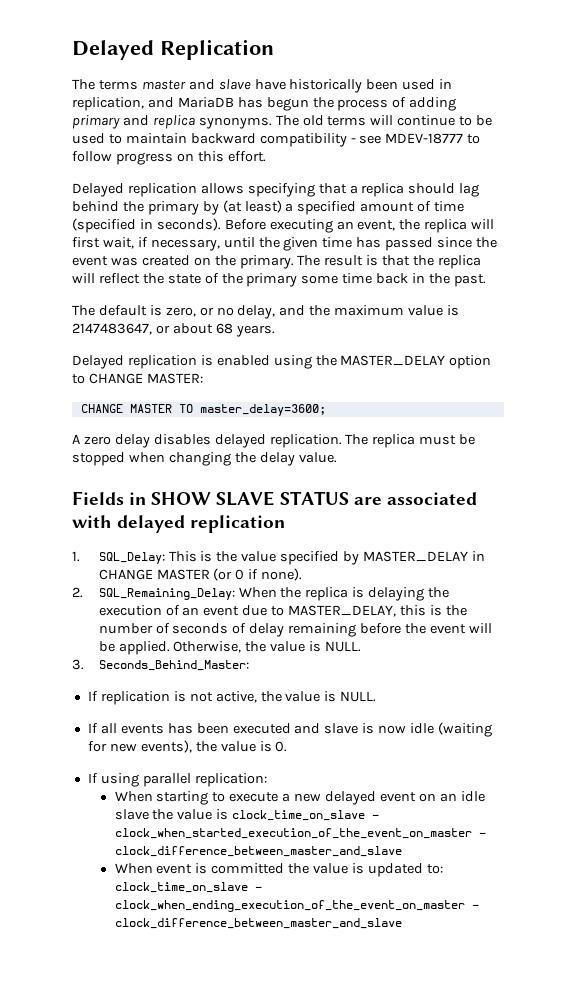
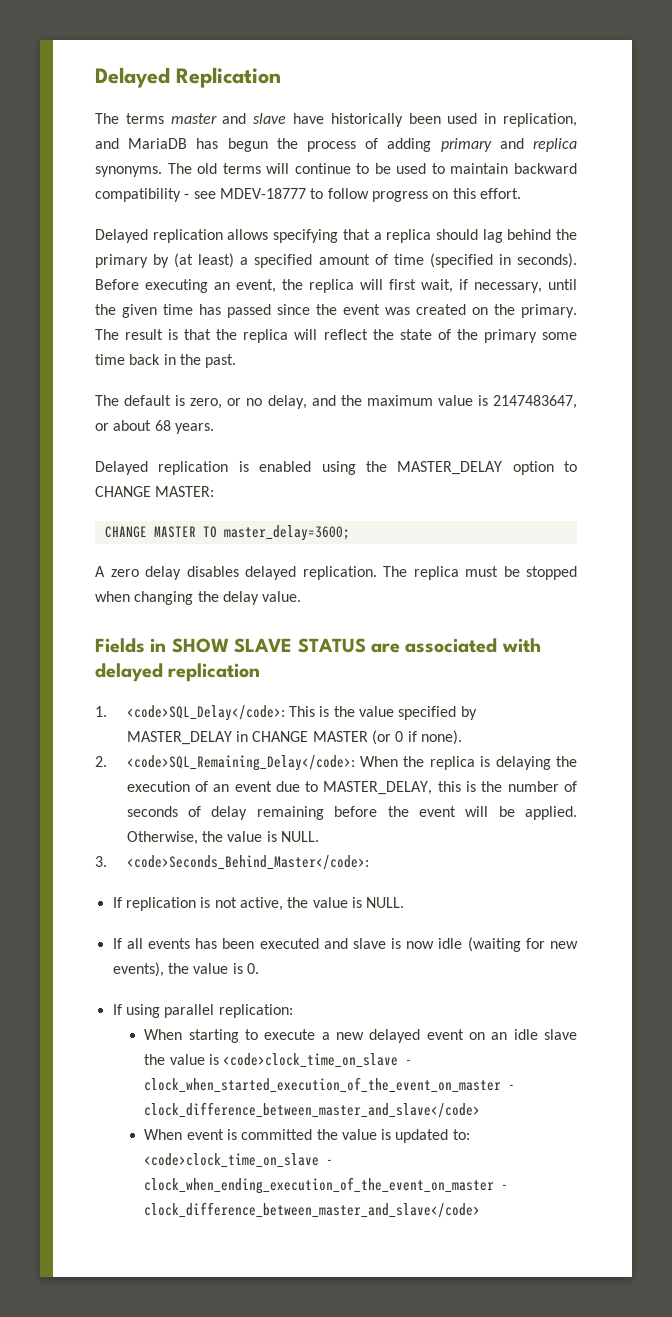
- 1. SQL_Delay: This is the value specified by MASTER_DELAY in CHANGE MASTER (or 0 if none).
+ 1. <code>SQL_Delay</code>: This is the value specified by MASTER_DELAY in CHANGE MASTER (or 0 if none).
- 2. SQL_Remaining_Delay: When the replica is delaying the execution of an event due to MASTER_DELAY, this is the number of seconds of delay remaining before the event will be applied.
+ 2. <code>SQL_Remaining_Delay</code>: When the replica is delaying the execution of an event due to MASTER_DELAY, this is the number of seconds of delay remaining before the event will be applied.
- 3. Seconds_Behind_Master:
+ 3. <code>Seconds_Behind_Master</code>:
- When starting to execute a new delayed event on an idle slave the value is clock_time_on_slave - clock_when_started_execution_of_the_event_on_master - clock_difference_between_master_and_slave
+ When starting to execute a new delayed event on an idle slave the value is <code>clock_time_on_slave - clock_when_started_execution_of_the_event_on_master - clock_difference_between_master_and_slave</code>
- When event is committed the value is updated to: clock_time_on_slave - clock_when_ending_execution_of_the_event_on_master - clock_difference_between_master_and_slave
+ When event is committed the value is updated to: <code>clock_time_on_slave - clock_when_ending_execution_of_the_event_on_master - clock_difference_between_master_and_slave</code>

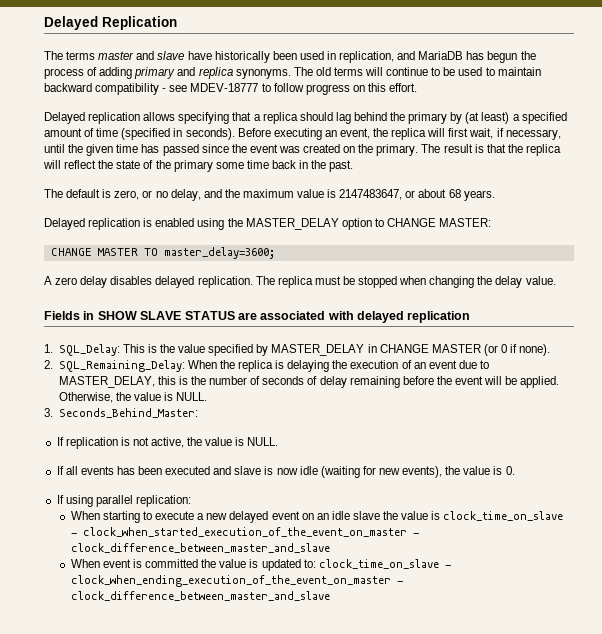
- 1. <code>SQL_Delay</code>: This is the value specified by MASTER_DELAY in CHANGE MASTER (or 0 if none).
+ 1. SQL_Delay: This is the value specified by MASTER_DELAY in CHANGE MASTER (or 0 if none).
- 2. <code>SQL_Remaining_Delay</code>: When the replica is delaying the execution of an event due to MASTER_DELAY, this is the number of seconds of delay remaining before the event will be applied.
+ 2. SQL_Remaining_Delay: When the replica is delaying the execution of an event due to MASTER_DELAY, this is the number of seconds of delay remaining before the event will be applied.
- 3. <code>Seconds_Behind_Master</code>:
+ 3. Seconds_Behind_Master:
- When starting to execute a new delayed event on an idle slave the value is <code>clock_time_on_slave - clock_when_started_execution_of_the_event_on_master - clock_difference_between_master_and_slave</code>
+ When starting to execute a new delayed event on an idle slave the value is clock_time_on_slave - clock_when_started_execution_of_the_event_on_master - clock_difference_between_master_and_slave
- When event is committed the value is updated to: <code>clock_time_on_slave - clock_when_ending_execution_of_the_event_on_master - clock_difference_between_master_and_slave</code>
+ When event is committed the value is updated to: clock_time_on_slave - clock_when_ending_execution_of_the_event_on_master - clock_difference_between_master_and_slave

